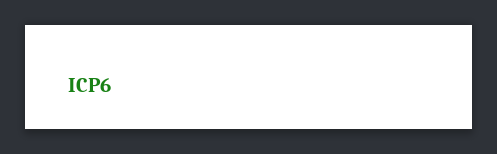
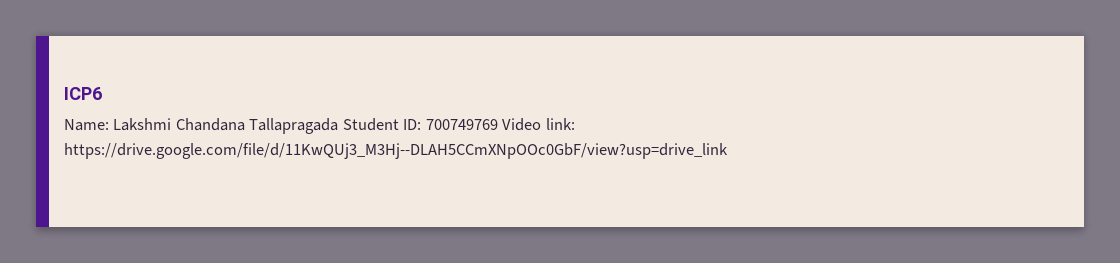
+ Name: Lakshmi Chandana Tallapragada Student ID: 700749769 Video link: https://drive.google.com/file/d/11KwQUj3_M3Hj--DLAH5CCmXNpOOc0GbF/view?usp=drive_link

